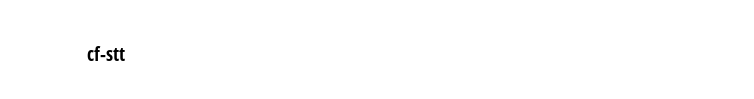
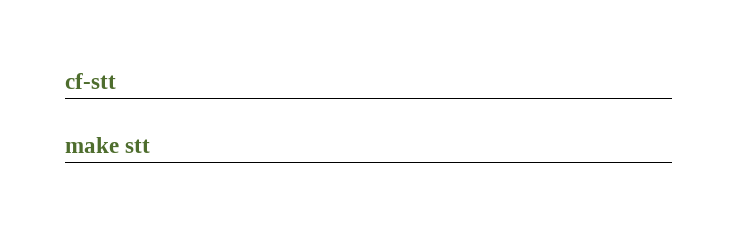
+ make stt

